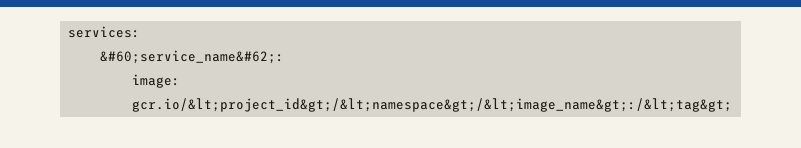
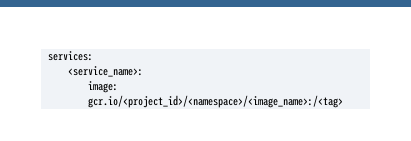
- &#60;service_name&#62;:
+ <service_name>:
- image: gcr.io/&lt;project_id&gt;/&lt;namespace&gt;/&lt;image_name&gt;:/&lt;tag&gt;
+ image: gcr.io/<project_id>/<namespace>/<image_name>:/<tag>

